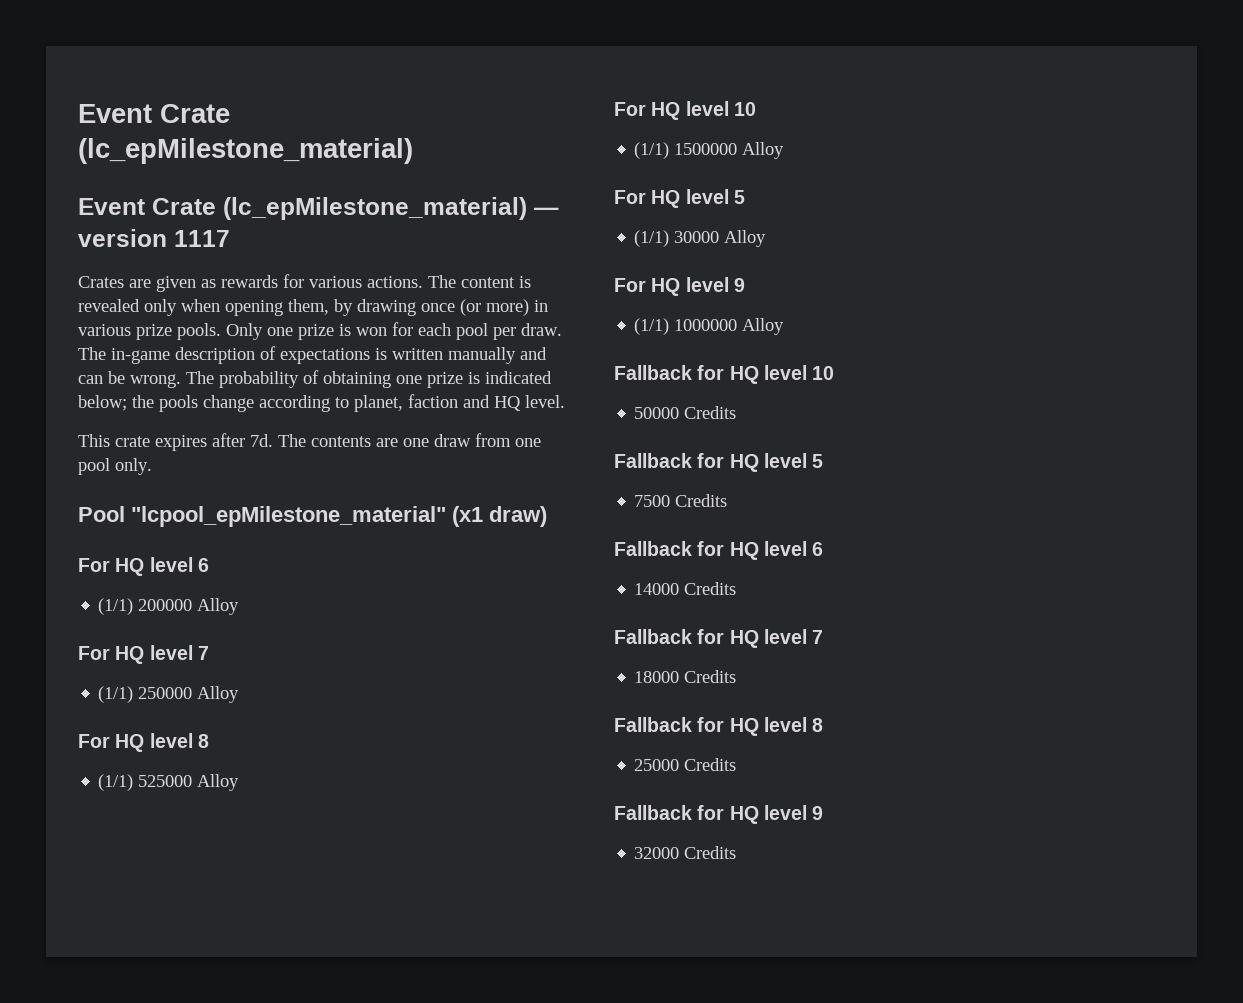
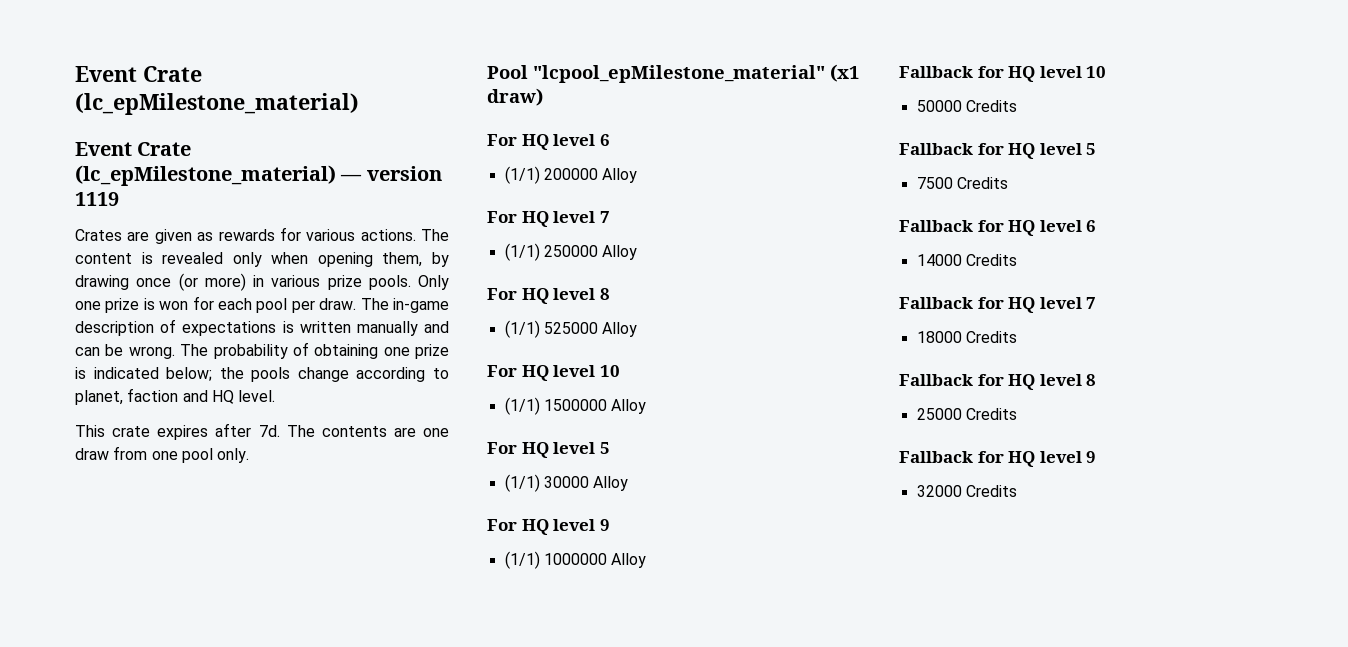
- Event Crate (lc_epMilestone_material) — version 1117
+ Event Crate (lc_epMilestone_material) — version 1119

